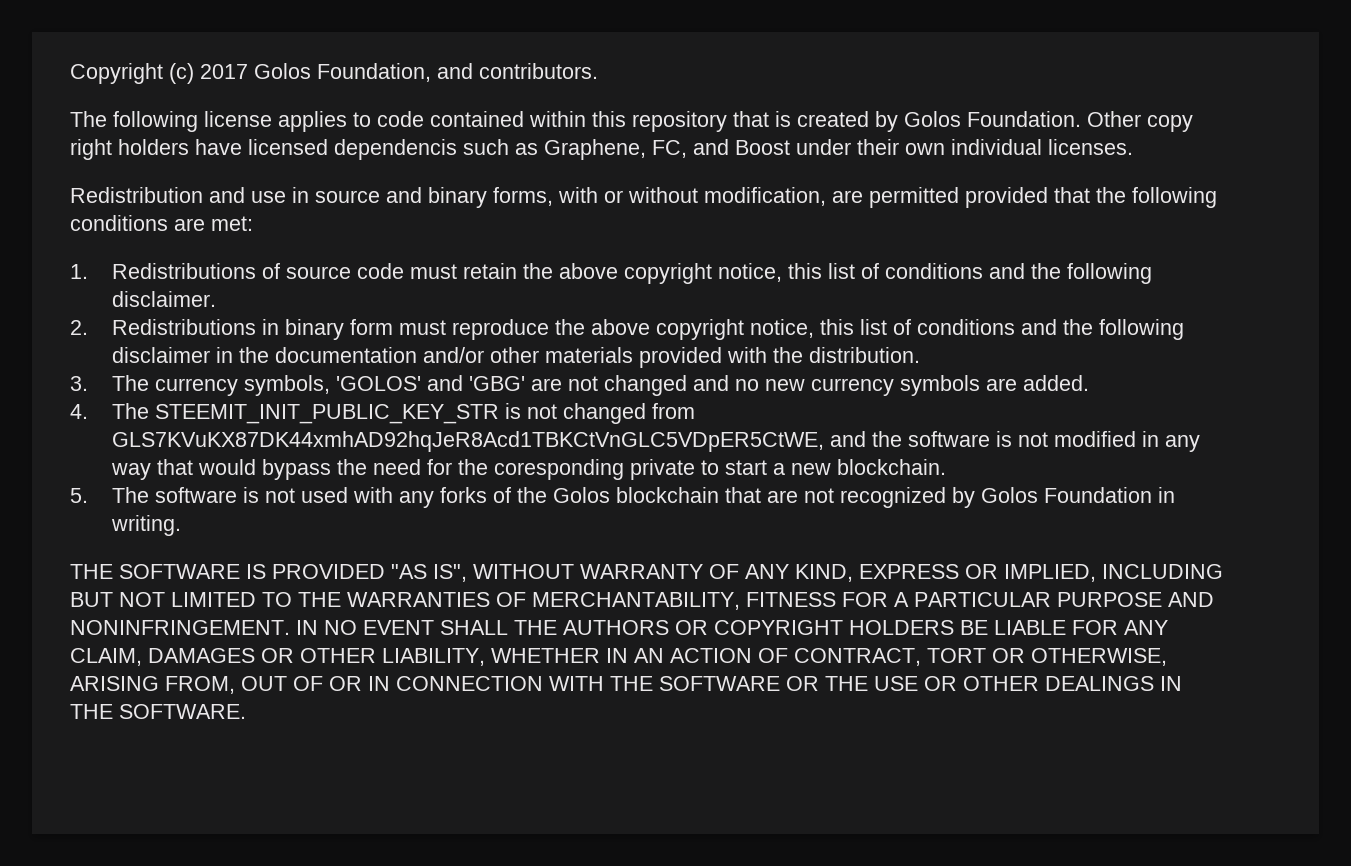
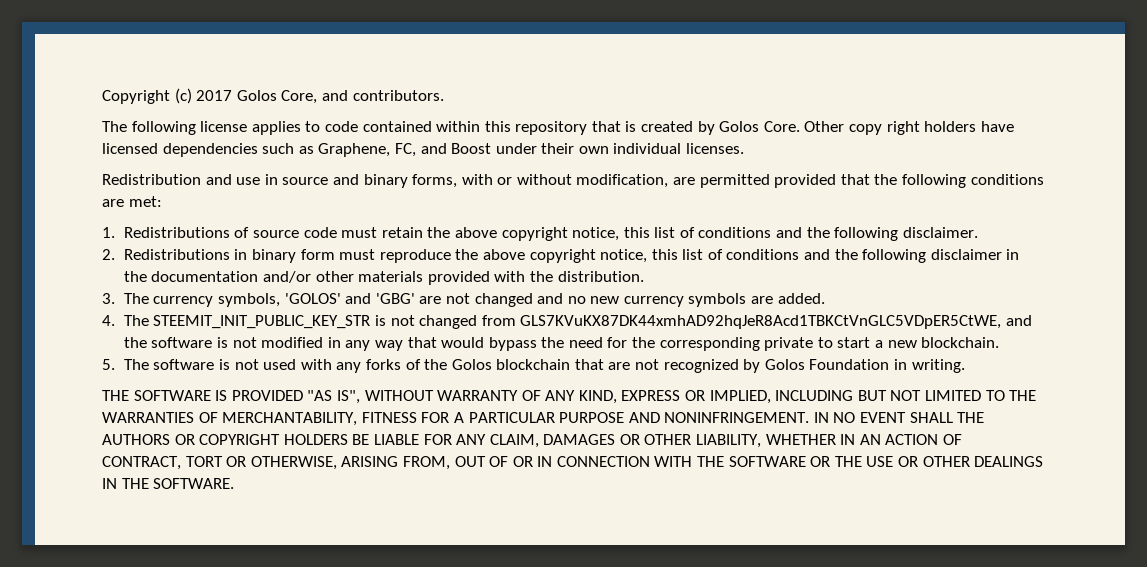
- Copyright (c) 2017 Golos Foundation, and contributors.
+ Copyright (c) 2017 Golos Core, and contributors.
- The following license applies to code contained within this repository that is created by Golos Foundation.
+ The following license applies to code contained within this repository that is created by Golos Core.
- Other copy right holders have licensed dependencis such as Graphene, FC, and Boost under their own individual licenses.
+ Other copy right holders have licensed dependencies such as Graphene, FC, and Boost under their own individual licenses.
- 4. The STEEMIT_INIT_PUBLIC_KEY_STR is not changed from GLS7KVuKX87DK44xmhAD92hqJeR8Acd1TBKCtVnGLC5VDpER5CtWE, and the software is not modified in any way that would bypass the need for the coresponding private to start a new blockchain.
+ 4. The STEEMIT_INIT_PUBLIC_KEY_STR is not changed from GLS7KVuKX87DK44xmhAD92hqJeR8Acd1TBKCtVnGLC5VDpER5CtWE, and the software is not modified in any way that would bypass the need for the corresponding private to start a new blockchain.

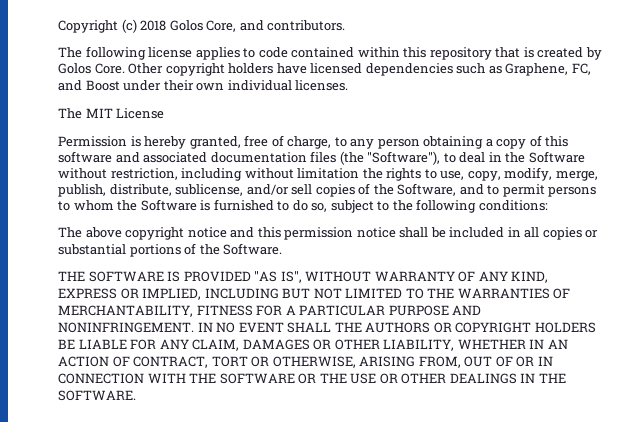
- Copyright (c) 2017 Golos Core, and contributors.
+ Copyright (c) 2018 Golos Core, and contributors.
- Other copy right holders have licensed dependencies such as Graphene, FC, and Boost under their own individual licenses.
+ Other copyright holders have licensed dependencies such as Graphene, FC, and Boost under their own individual licenses.
- Redistribution and use in source and binary forms, with or without modification, are permitted provided that the following conditions are met:
- 1. Redistributions of source code must retain the above copyright notice, this list of conditions and the following disclaimer.
- 2. Redistributions in binary form must reproduce the above copyright notice, this list of conditions and the following disclaimer in the documentation and/or other materials provided with the distribution.
- 3. The currency symbols, 'GOLOS' and 'GBG' are not changed and no new currency symbols are added.
- 4. The STEEMIT_INIT_PUBLIC_KEY_STR is not changed from GLS7KVuKX87DK44xmhAD92hqJeR8Acd1TBKCtVnGLC5VDpER5CtWE, and the software is not modified in any way that would bypass the need for the corresponding private to start a new blockchain.
- 5. The software is not used with any forks of the Golos blockchain that are not recognized by Golos Foundation in writing.
+ The MIT License
+ Permission is hereby granted, free of charge, to any person obtaining a copy of this software and associated documentation files (the "Software"), to deal in the Software without restriction, including without limitation the rights to use, copy, modify, merge, publish, distribute, sublicense, and/or sell copies of the Software, and to permit persons to whom the Software is furnished to do so, subject to the following conditions:
+ The above copyright notice and this permission notice shall be included in all copies or substantial portions of the Software.

